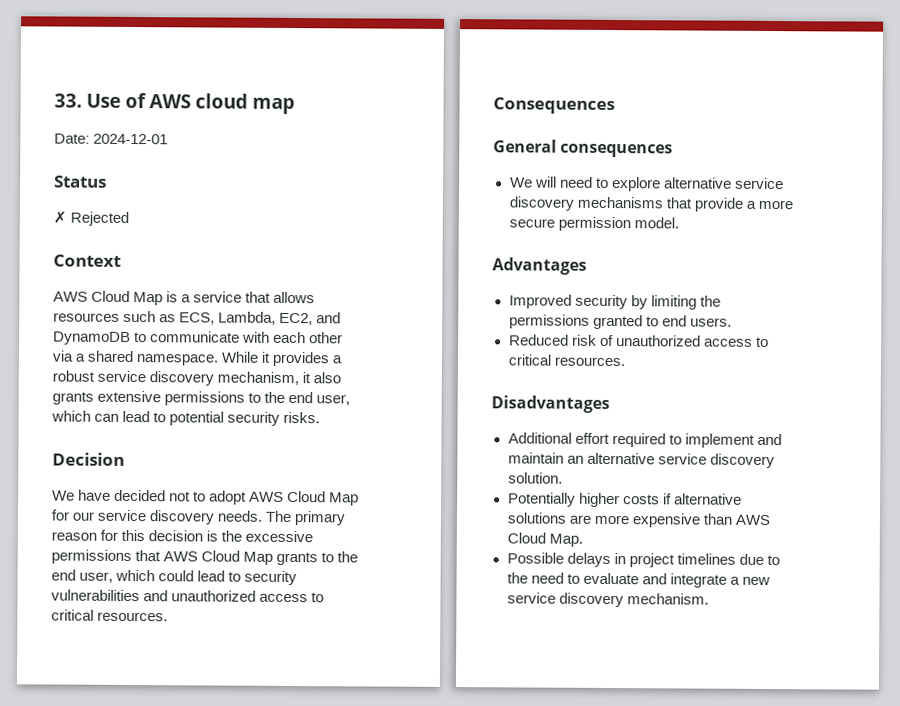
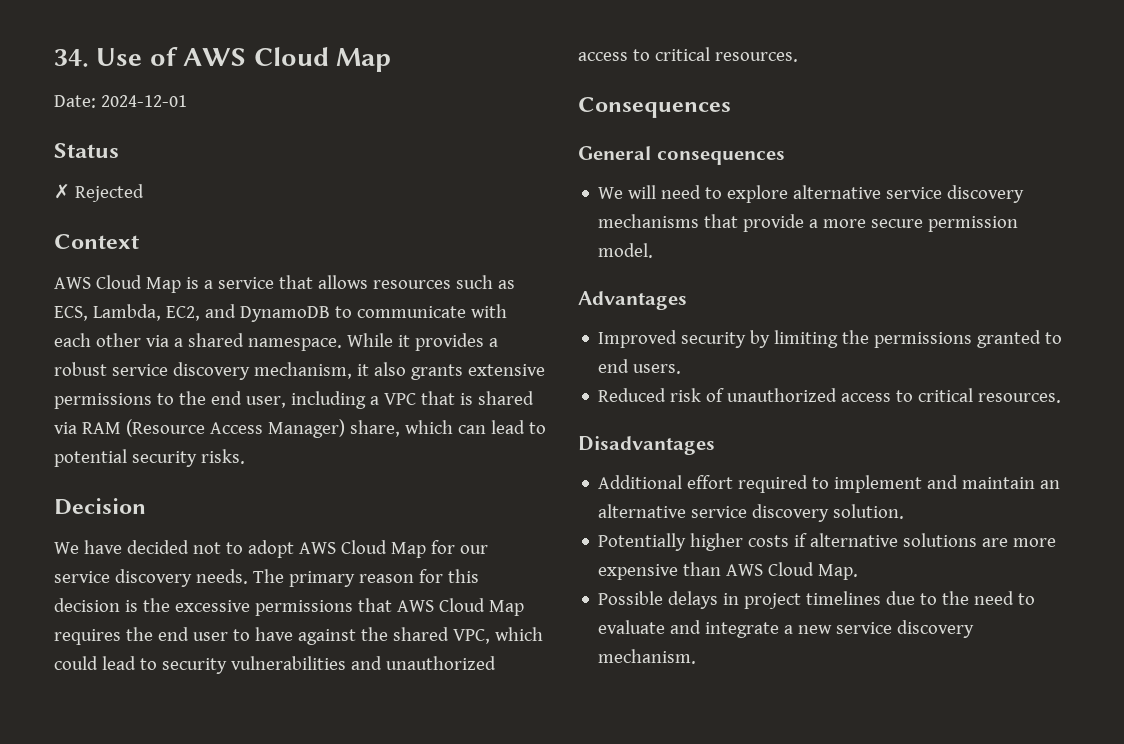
- 33. Use of AWS cloud map
+ 34. Use of AWS Cloud Map
- While it provides a robust service discovery mechanism, it also grants extensive permissions to the end user, which can lead to potential security risks.
+ While it provides a robust service discovery mechanism, it also grants extensive permissions to the end user, including a VPC that is shared via RAM (Resource Access Manager) share, which can lead to potential security risks.
- The primary reason for this decision is the excessive permissions that AWS Cloud Map grants to the end user, which could lead to security vulnerabilities and unauthorized access to critical resources.
+ The primary reason for this decision is the excessive permissions that AWS Cloud Map requires the end user to have against the shared VPC, which could lead to security vulnerabilities and unauthorized access to critical resources.

